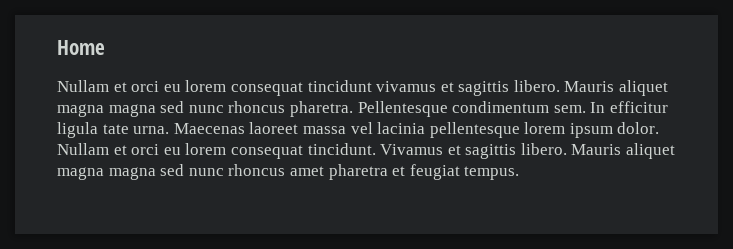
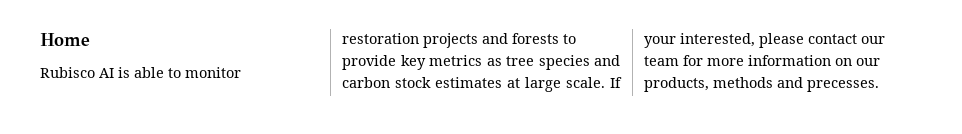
- Nullam et orci eu lorem consequat tincidunt vivamus et sagittis libero. Mauris aliquet magna magna sed nunc rhoncus pharetra. Pellentesque condimentum sem. In efficitur ligula tate urna. Maecenas laoreet massa vel lacinia pellentesque lorem ipsum dolor. Nullam et orci eu lorem consequat tincidunt. Vivamus et sagittis libero. Mauris aliquet magna magna sed nunc rhoncus amet pharetra et feugiat tempus.
+ Rubisco AI is able to monitor restoration projects and forests to provide key metrics as tree species and carbon stock estimates at large scale. If your interested, please contact our team for more information on our products, methods and precesses.

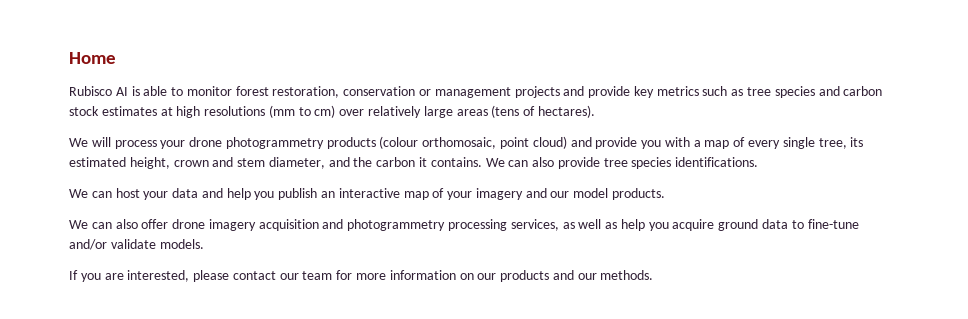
- Rubisco AI is able to monitor restoration projects and forests to provide key metrics as tree species and carbon stock estimates at large scale. If your interested, please contact our team for more information on our products, methods and precesses.
+ Rubisco AI is able to monitor forest restoration, conservation or management projects and provide key metrics such as tree species and carbon stock estimates at high resolutions (mm to cm) over relatively large areas (tens of hectares).
+ We will process your drone photogrammetry products (colour orthomosaic, point cloud) and provide you with a map of every single tree, its estimated height, crown and stem diameter, and the carbon it contains. We can also provide tree species identifications.
+ We can host your data and help you publish an interactive map of your imagery and our model products.
+ We can also offer drone imagery acquisition and photogrammetry processing services, as well as help you acquire ground data to fine-tune and/or validate models.
+ If you are interested, please contact our team for more information on our products and our methods.

